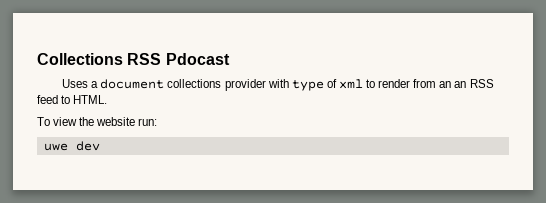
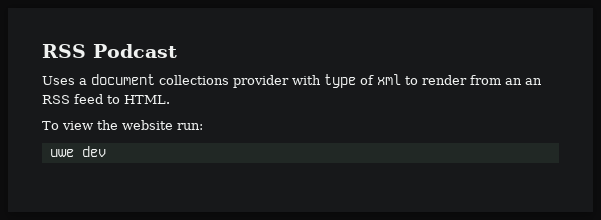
- Collections RSS Pdocast
+ RSS Podcast

